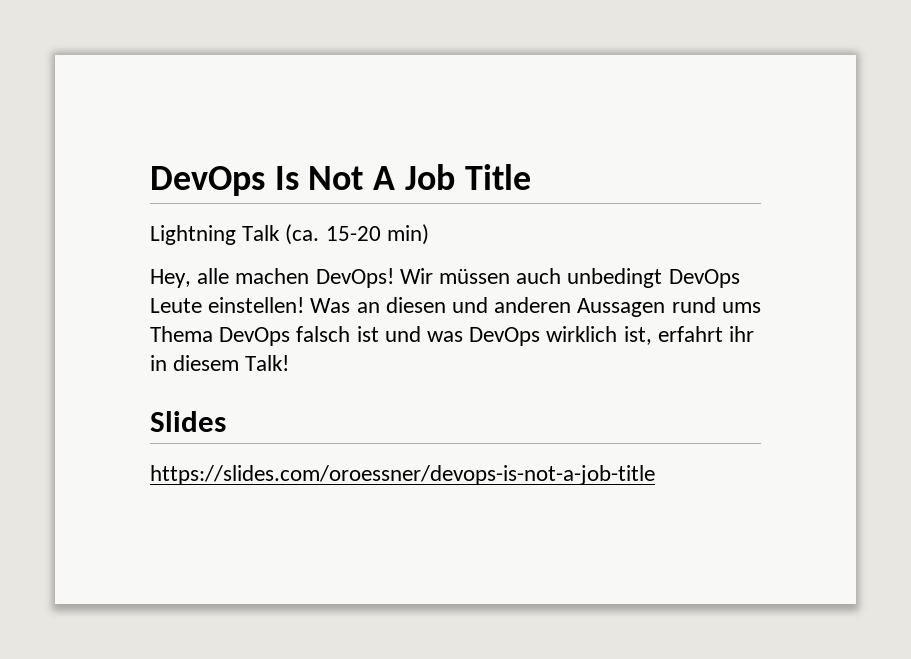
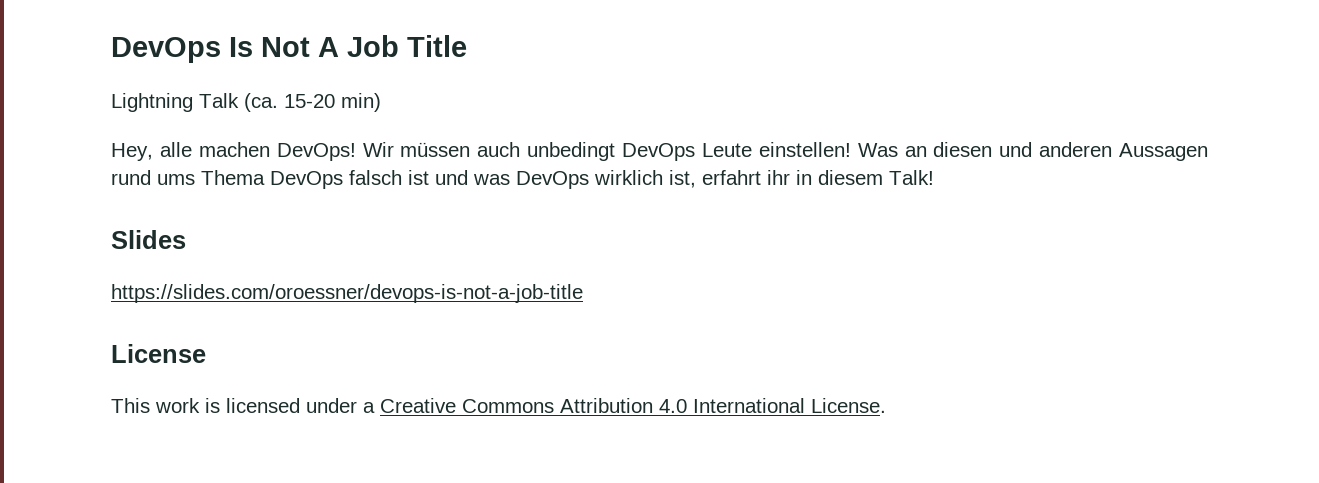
+ License
+ This work is licensed under a Creative Commons Attribution 4.0 International License.

